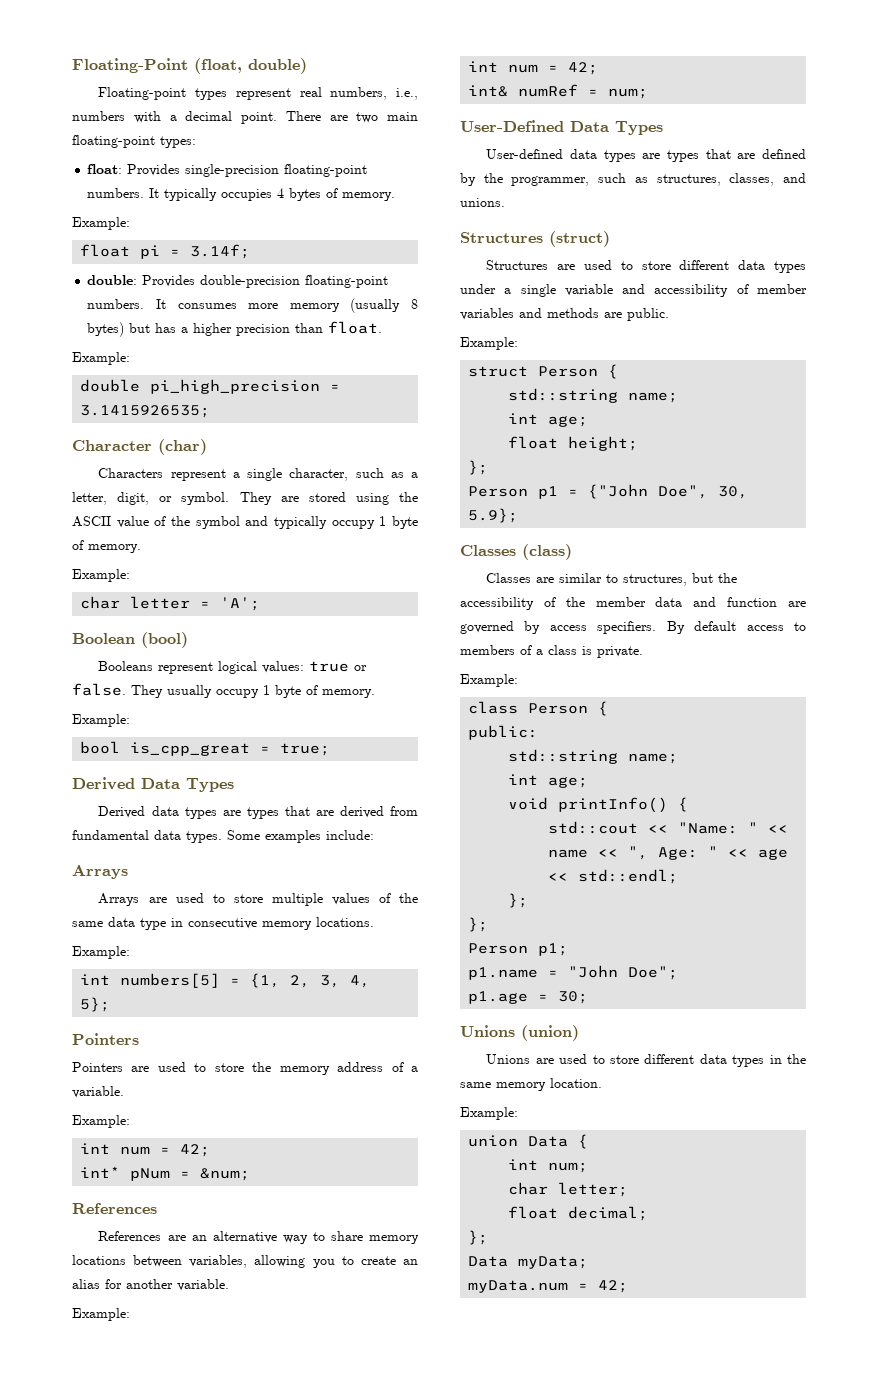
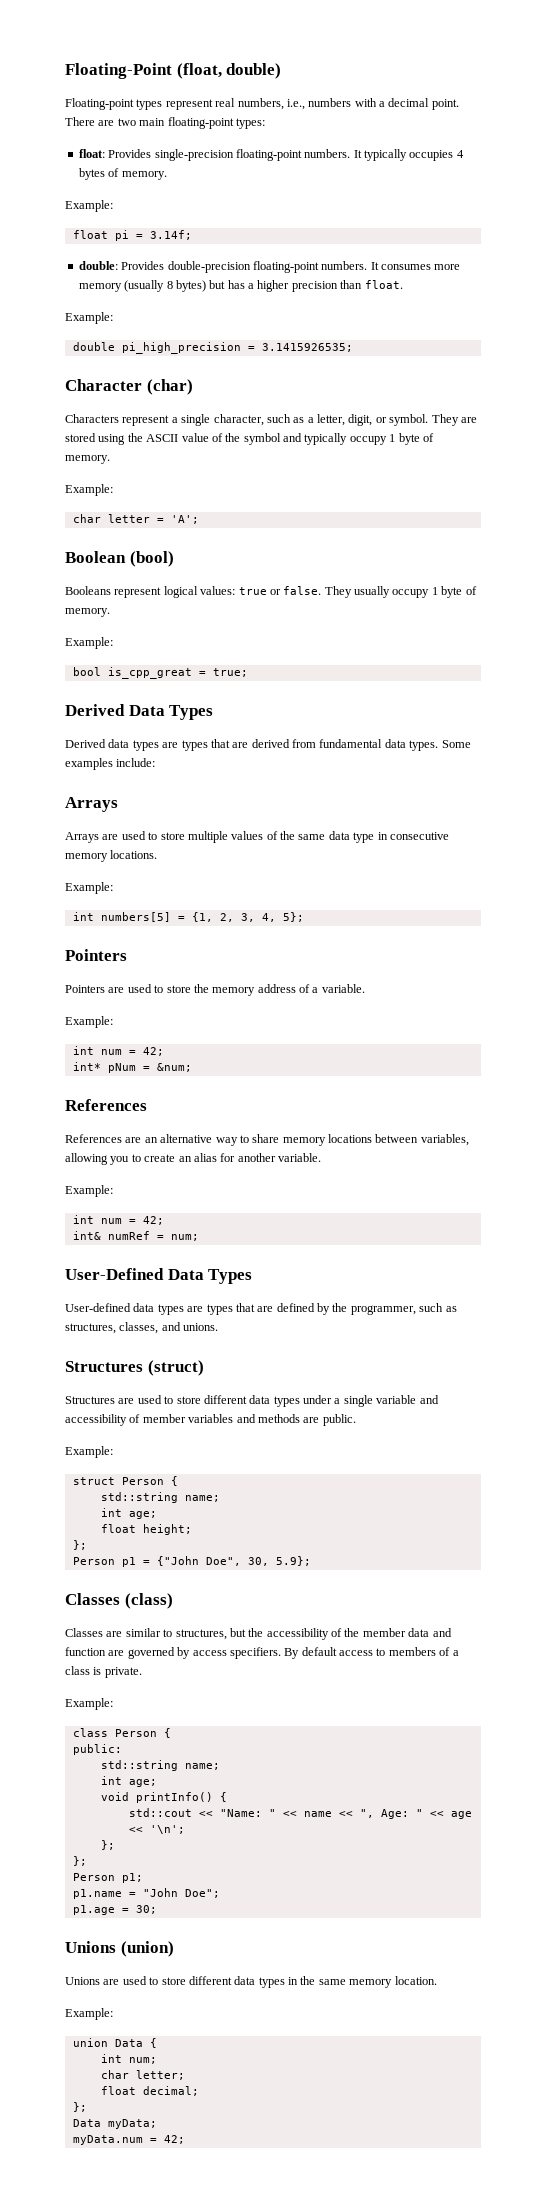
- std::cout << "Name: " << name << ", Age: " << age << std::endl;
+ std::cout << "Name: " << name << ", Age: " << age << '\n';

